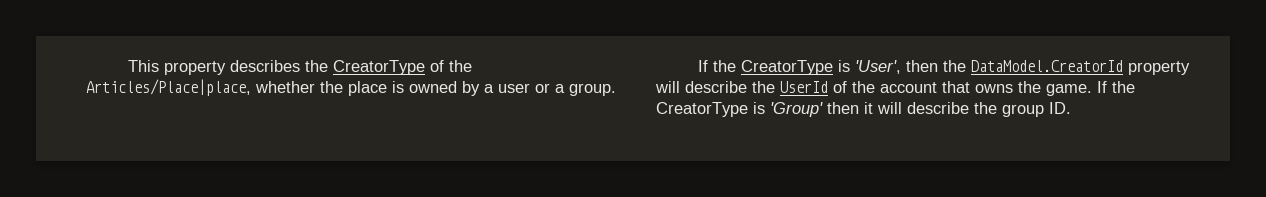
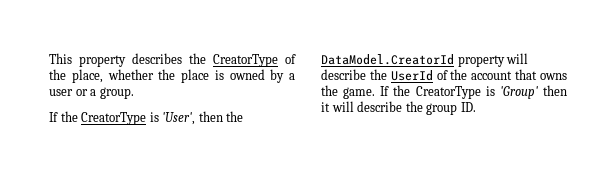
- This property describes the CreatorType of the Articles/Place|place, whether the place is owned by a user or a group.
+ This property describes the CreatorType of the place, whether the place is owned by a user or a group.

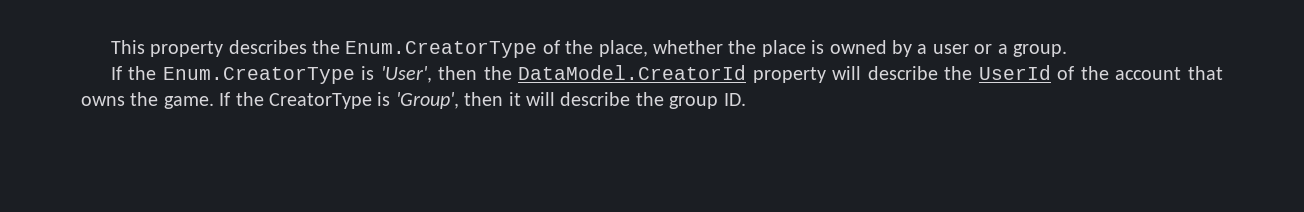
- This property describes the CreatorType of the place, whether the place is owned by a user or a group.
+ This property describes the Enum.CreatorType of the place, whether the place is owned by a user or a group.
- If the CreatorType is 'User', then the DataModel.CreatorId property will describe the UserId of the account that owns the game.
+ If the Enum.CreatorType is 'User', then the DataModel.CreatorId property will describe the UserId of the account that owns the game.
- If the CreatorType is 'Group' then it will describe the group ID.
+ If the CreatorType is 'Group', then it will describe the group ID.

